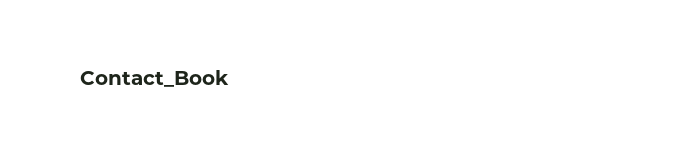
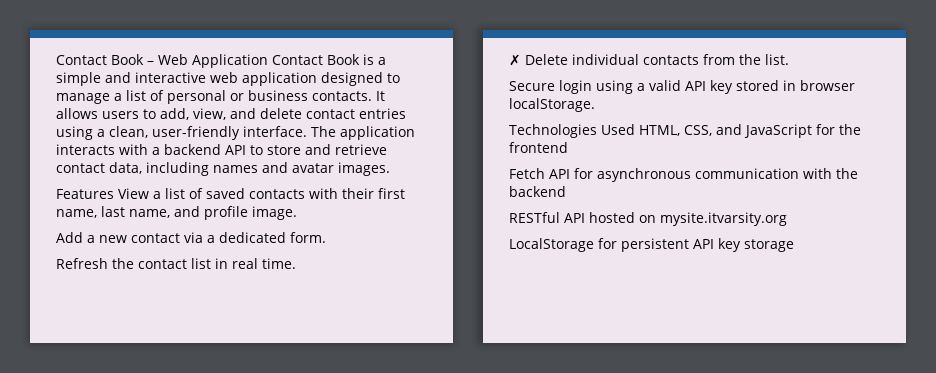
- Contact_Book
+ Contact Book – Web Application Contact Book is a simple and interactive web application designed to manage a list of personal or business contacts. It allows users to add, view, and delete contact entries using a clean, user-friendly interface. The application interacts with a backend API to store and retrieve contact data, including names and avatar images.
+ Features View a list of saved contacts with their first name, last name, and profile image.
+ Add a new contact via a dedicated form.
+ Refresh the contact list in real time.
+ ✗ Delete individual contacts from the list.
+ Secure login using a valid API key stored in browser localStorage.
+ Technologies Used HTML, CSS, and JavaScript for the frontend
+ Fetch API for asynchronous communication with the backend
+ RESTful API hosted on mysite.itvarsity.org
+ LocalStorage for persistent API key storage

